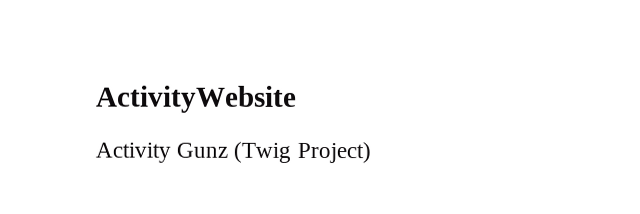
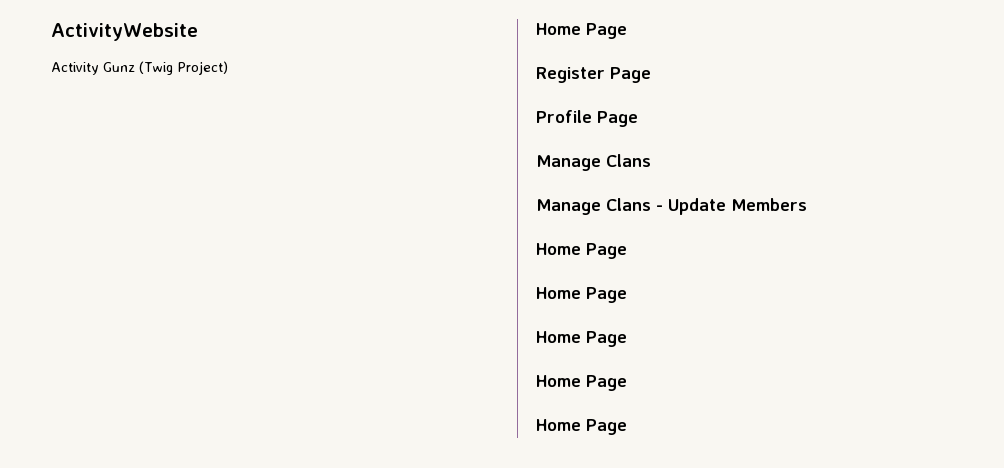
  Activity Gunz (Twig Project)
+ Home Page
+ Register Page
+ Profile Page
+ Manage Clans
+ Manage Clans - Update Members
+ Home Page
+ Home Page
+ Home Page
+ Home Page
+ Home Page

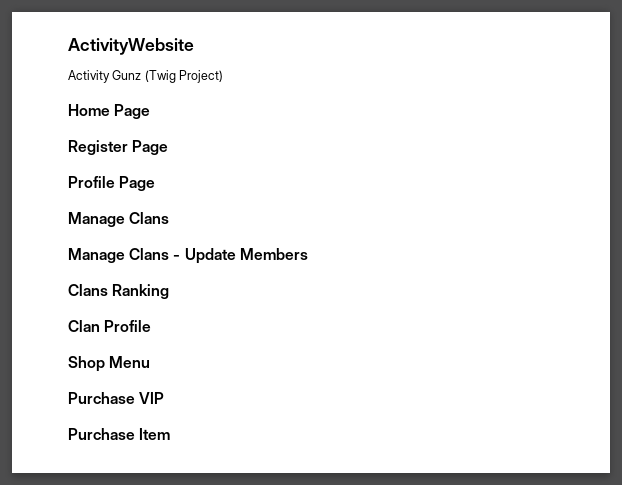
  Manage Clans - Update Members
- Home Page
- Home Page
- Home Page
- Home Page
- Home Page
+ Clans Ranking
+ Clan Profile
+ Shop Menu
+ Purchase VIP
+ Purchase Item

